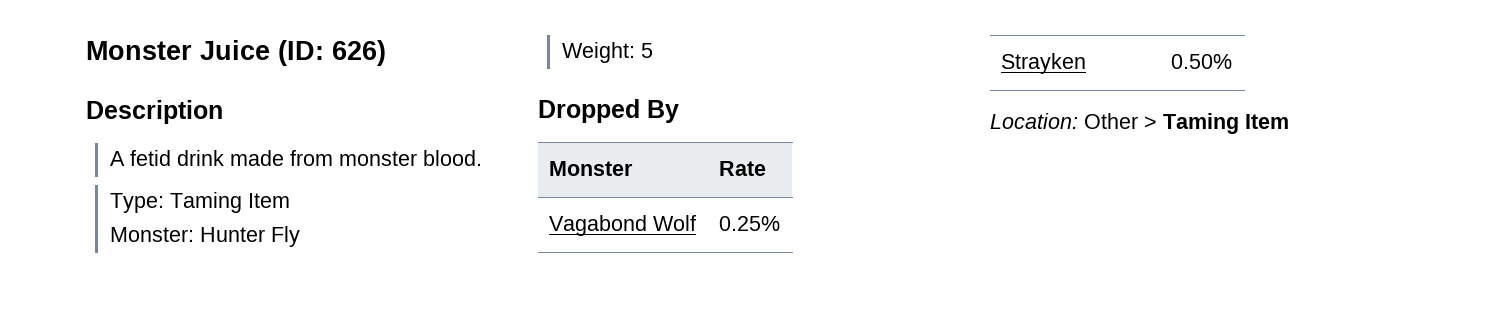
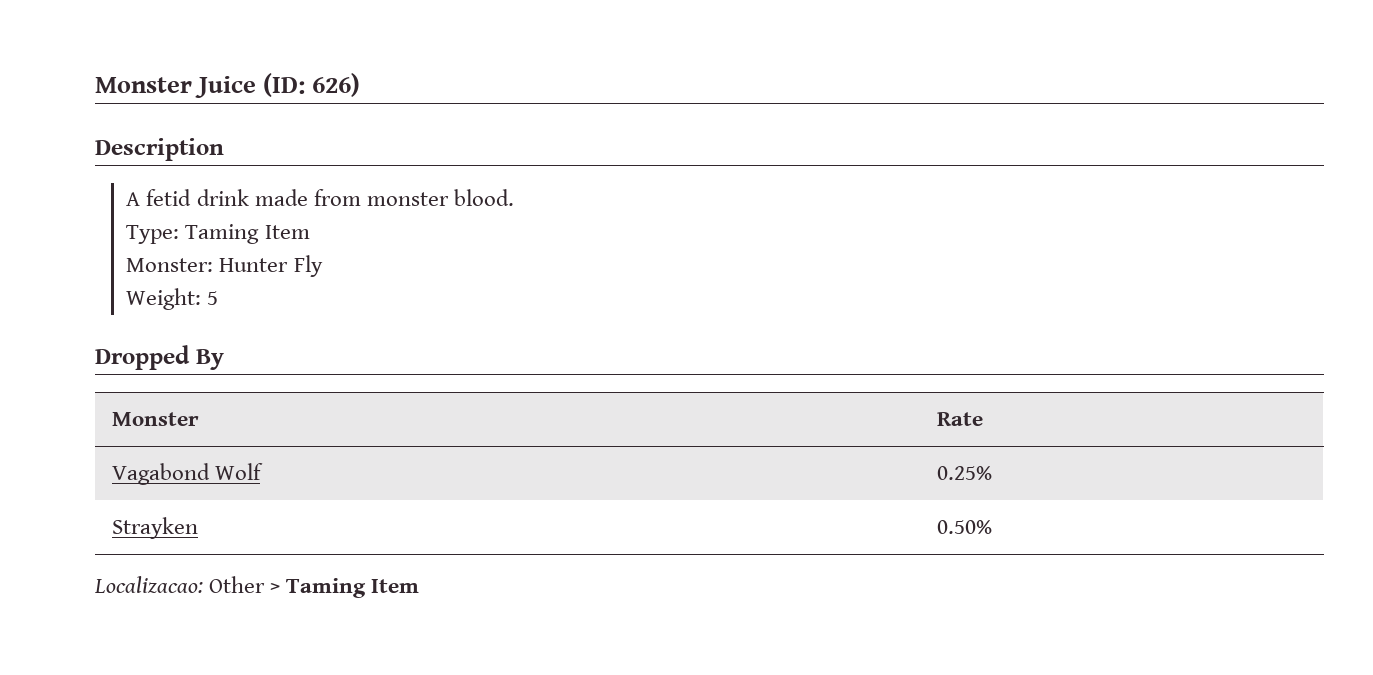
- Location: Other > Taming Item
+ Localizacao: Other > Taming Item

